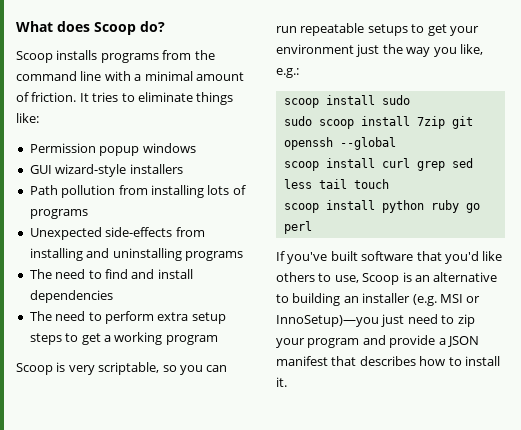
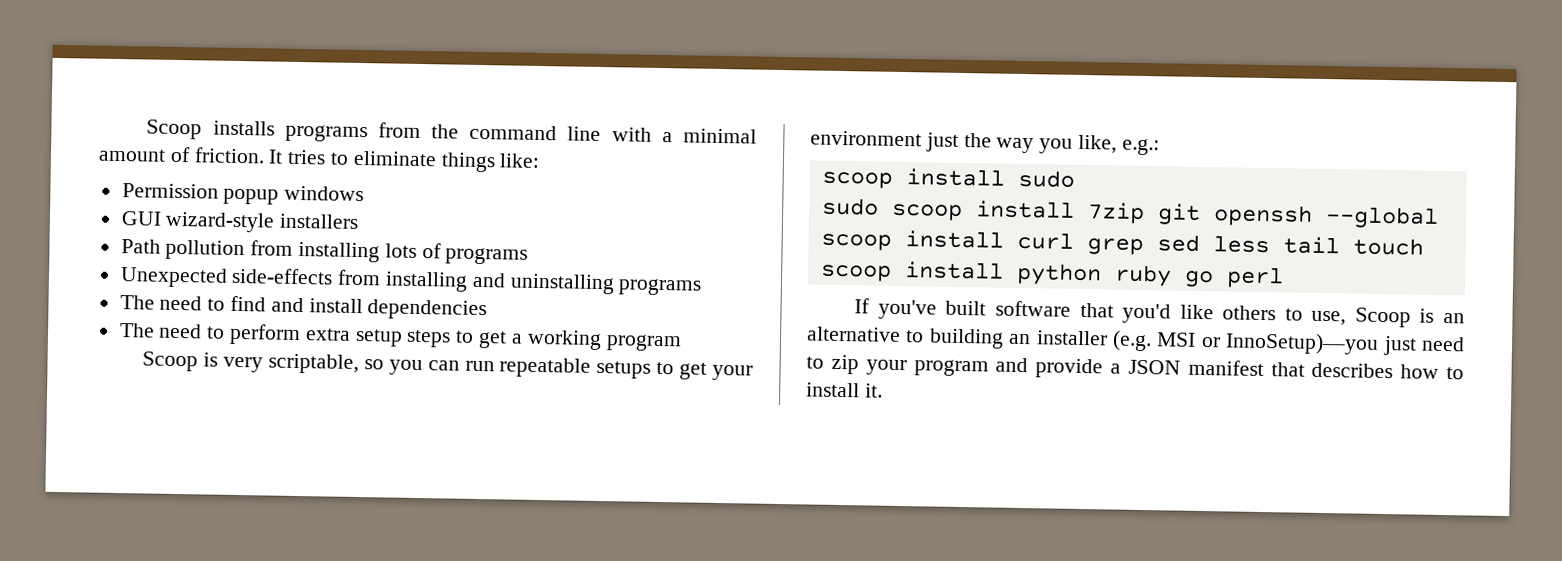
- What does Scoop do?

